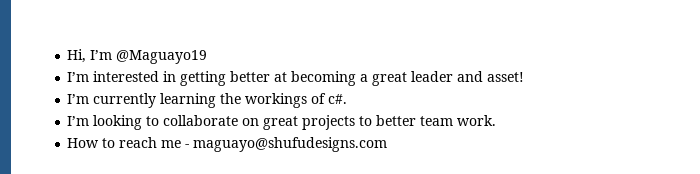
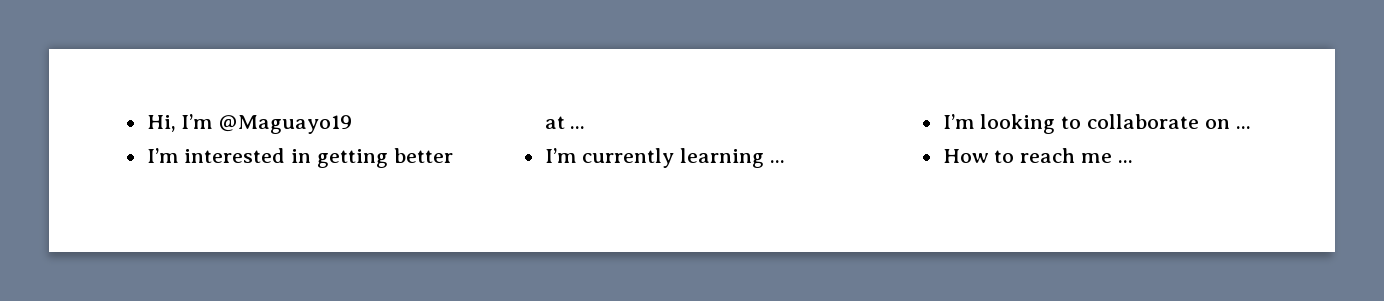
- I’m interested in getting better at becoming a great leader and asset!
+ I’m interested in getting better at ...
- I’m currently learning the workings of c#.
+ I’m currently learning ...
- I’m looking to collaborate on great projects to better team work.
+ I’m looking to collaborate on ...
- How to reach me - maguayo@shufudesigns.com
+ How to reach me ...

